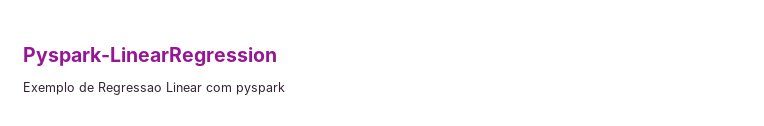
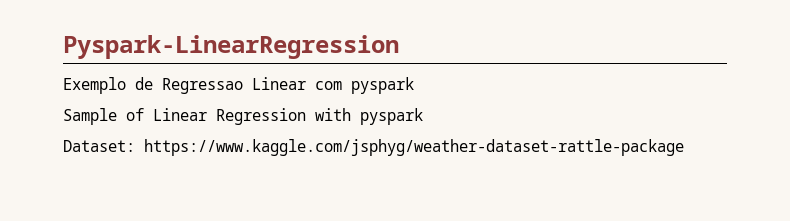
+ Sample of Linear Regression with pyspark
+ Dataset: https://www.kaggle.com/jsphyg/weather-dataset-rattle-package

